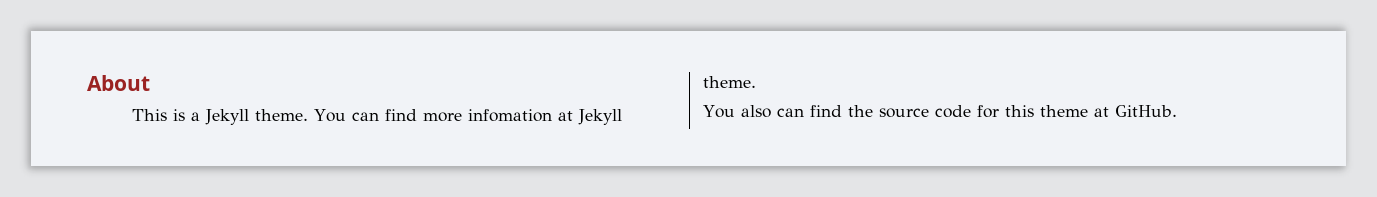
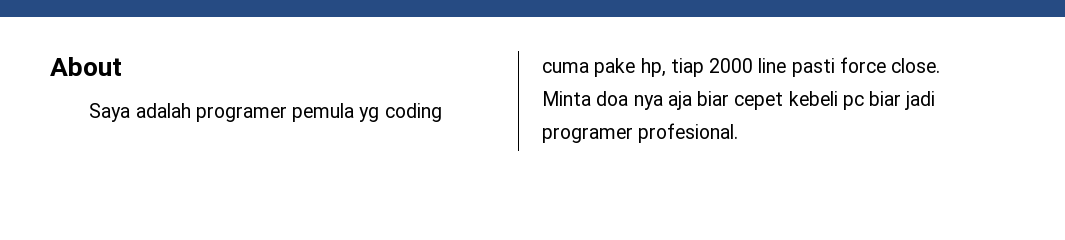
- This is a Jekyll theme. You can find more infomation at Jekyll theme.
- You also can find the source code for this theme at GitHub.
+ Saya adalah programer pemula yg coding cuma pake hp, tiap 2000 line pasti force close. Minta doa nya aja biar cepet kebeli pc biar jadi programer profesional.

